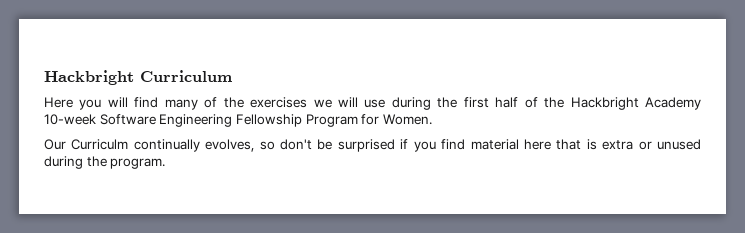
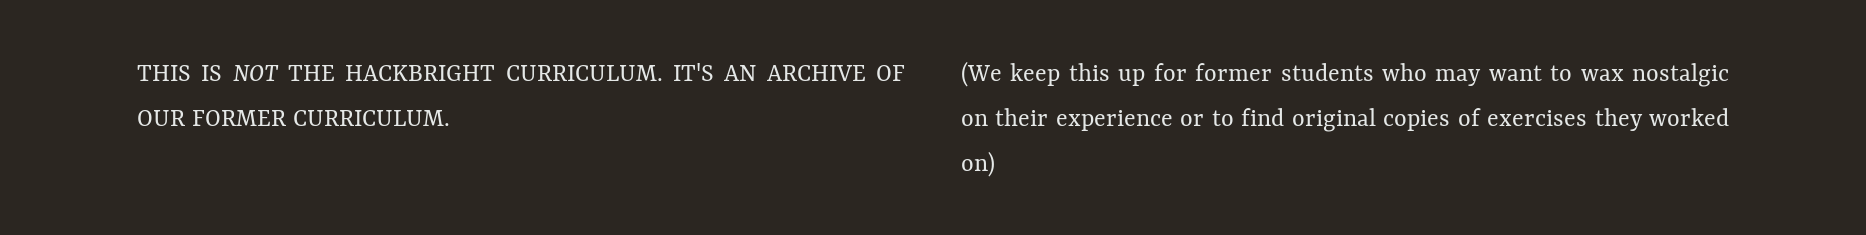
- Hackbright Curriculum
- Here you will find many of the exercises we will use during the first half of the Hackbright Academy 10-week Software Engineering Fellowship Program for Women.
- Our Curriculm continually evolves, so don't be surprised if you find material here that is extra or unused during the program.
+ THIS IS NOT THE HACKBRIGHT CURRICULUM. IT'S AN ARCHIVE OF OUR FORMER CURRICULUM.
+ (We keep this up for former students who may want to wax nostalgic on their experience or to find original copies of exercises they worked on)

